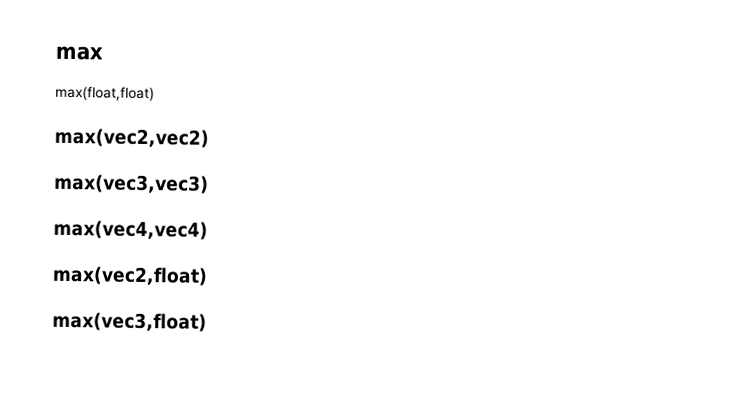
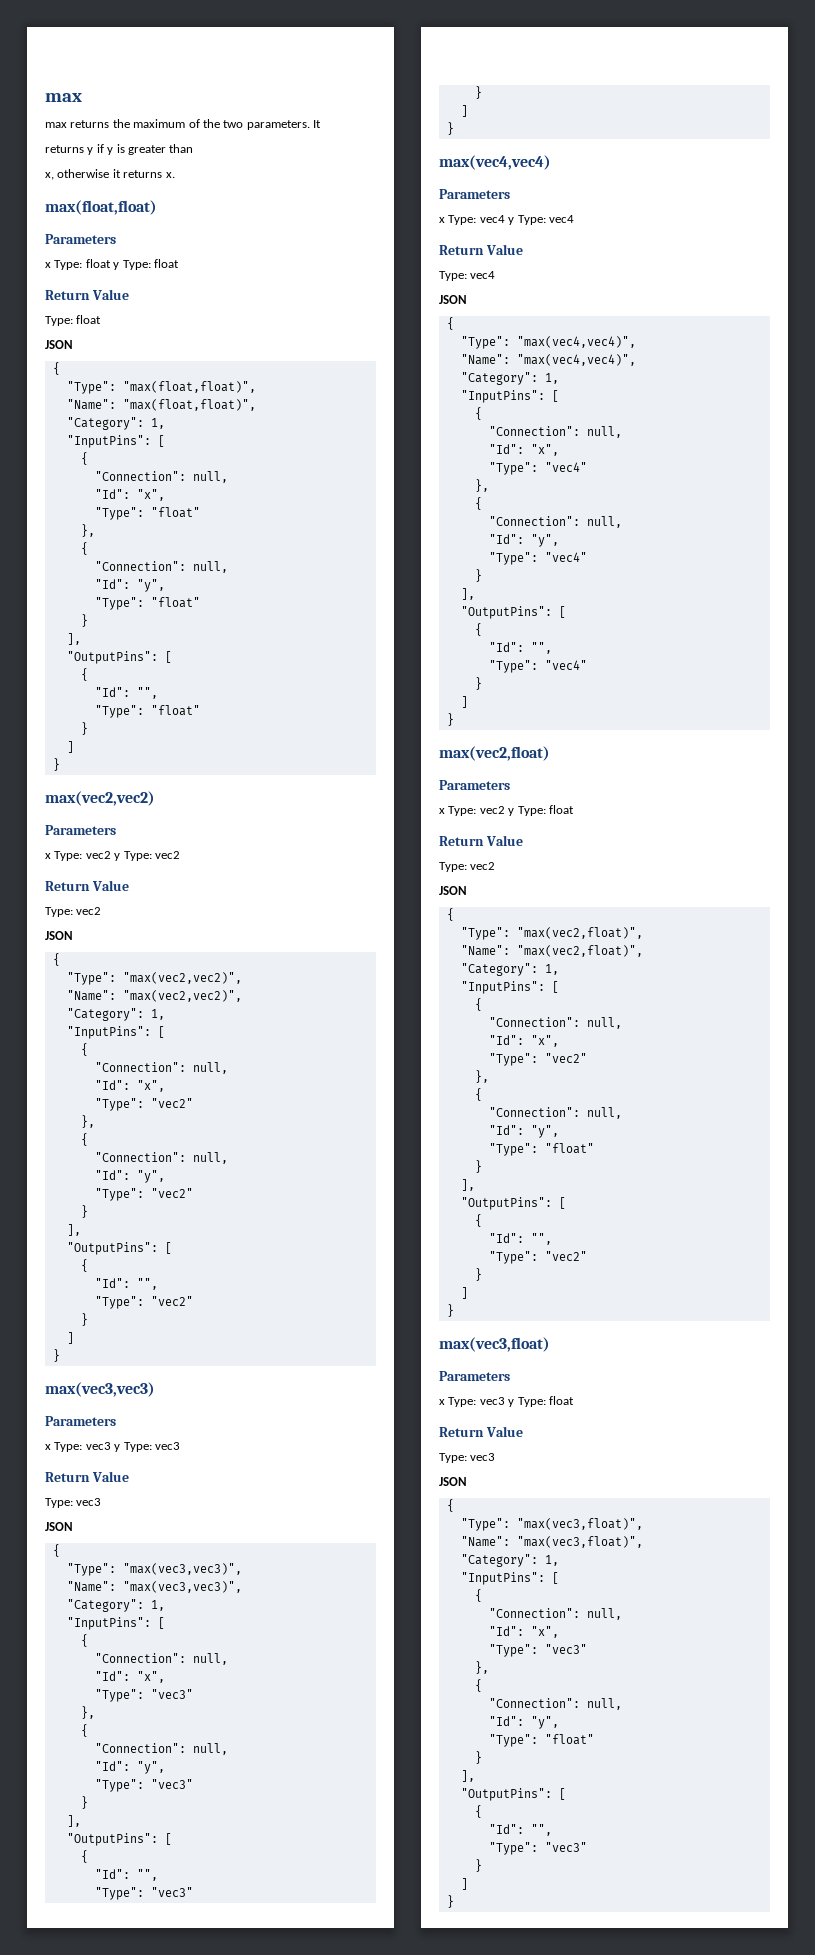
+ max returns the maximum of the two parameters. It
+ returns y if y is greater than
+ x, otherwise it returns x.
  max(float,float)
+ Parameters
+ x Type: float y Type: float
+ Return Value
+ Type: float
+ JSON
+ {
+ "Type": "max(float,float)",
+ "Name": "max(float,float)",
+ "Category": 1,
+ "InputPins": [
+ {
+ "Connection": null,
+ "Id": "x",
+ "Type": "float"
+ },
+ {
+ "Connection": null,
+ "Id": "y",
+ "Type": "float"
+ }
+ ],
+ "OutputPins": [
+ {
+ "Id": "",
+ "Type": "float"
+ }
+ ]
+ }
  max(vec2,vec2)
+ Parameters
+ x Type: vec2 y Type: vec2
+ Return Value
+ Type: vec2
+ JSON
+ {
+ "Type": "max(vec2,vec2)",
+ "Name": "max(vec2,vec2)",
+ "Category": 1,
+ "InputPins": [
+ {
+ "Connection": null,
+ "Id": "x",
+ "Type": "vec2"
+ },
+ {
+ "Connection": null,
+ "Id": "y",
+ "Type": "vec2"
+ }
+ ],
+ "OutputPins": [
+ {
+ "Id": "",
+ "Type": "vec2"
+ }
+ ]
+ }
  max(vec3,vec3)
+ Parameters
+ x Type: vec3 y Type: vec3
+ Return Value
+ Type: vec3
+ JSON
+ {
+ "Type": "max(vec3,vec3)",
+ "Name": "max(vec3,vec3)",
+ "Category": 1,
+ "InputPins": [
+ {
+ "Connection": null,
+ "Id": "x",
+ "Type": "vec3"
+ },
+ {
+ "Connection": null,
+ "Id": "y",
+ "Type": "vec3"
+ }
+ ],
+ "OutputPins": [
+ {
+ "Id": "",
+ "Type": "vec3"
+ }
+ ]
+ }
  max(vec4,vec4)
+ Parameters
+ x Type: vec4 y Type: vec4
+ Return Value
+ Type: vec4
+ JSON
+ {
+ "Type": "max(vec4,vec4)",
+ "Name": "max(vec4,vec4)",
+ "Category": 1,
+ "InputPins": [
+ {
+ "Connection": null,
+ "Id": "x",
+ "Type": "vec4"
+ },
+ {
+ "Connection": null,
+ "Id": "y",
+ "Type": "vec4"
+ }
+ ],
+ "OutputPins": [
+ {
+ "Id": "",
+ "Type": "vec4"
+ }
+ ]
+ }
  max(vec2,float)
+ Parameters
+ x Type: vec2 y Type: float
+ Return Value
+ Type: vec2
+ JSON
+ {
+ "Type": "max(vec2,float)",
+ "Name": "max(vec2,float)",
+ "Category": 1,
+ "InputPins": [
+ {
+ "Connection": null,
+ "Id": "x",
+ "Type": "vec2"
+ },
+ {
+ "Connection": null,
+ "Id": "y",
+ "Type": "float"
+ }
+ ],
+ "OutputPins": [
+ {
+ "Id": "",
+ "Type": "vec2"
+ }
+ ]
+ }
  max(vec3,float)
+ Parameters
+ x Type: vec3 y Type: float
+ Return Value
+ Type: vec3
+ JSON
+ {
+ "Type": "max(vec3,float)",
+ "Name": "max(vec3,float)",
+ "Category": 1,
+ "InputPins": [
+ {
+ "Connection": null,
+ "Id": "x",
+ "Type": "vec3"
+ },
+ {
+ "Connection": null,
+ "Id": "y",
+ "Type": "float"
+ }
+ ],
+ "OutputPins": [
+ {
+ "Id": "",
+ "Type": "vec3"
+ }
+ ]
+ }

